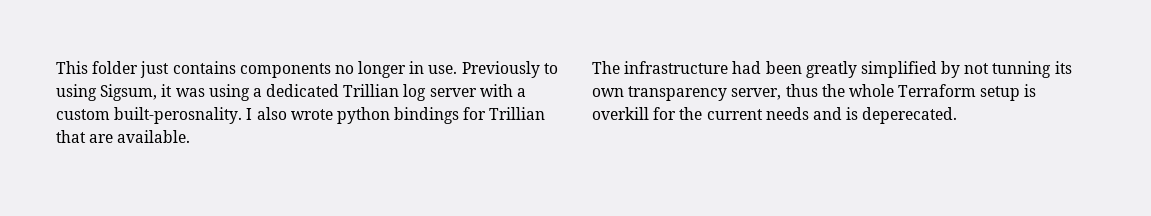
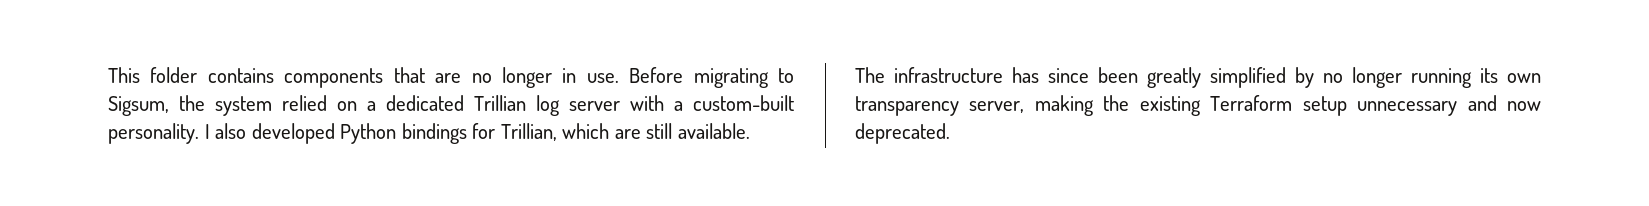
- This folder just contains components no longer in use.
+ This folder contains components that are no longer in use.
- Previously to using Sigsum, it was using a dedicated Trillian log server with a custom built-perosnality. I also wrote python bindings for Trillian that are available.
+ Before migrating to Sigsum, the system relied on a dedicated Trillian log server with a custom-built personality. I also developed Python bindings for Trillian, which are still available.
- The infrastructure had been greatly simplified by not tunning its own transparency server, thus the whole Terraform setup is overkill for the current needs and is deperecated.
+ The infrastructure has since been greatly simplified by no longer running its own transparency server, making the existing Terraform setup unnecessary and now deprecated.

